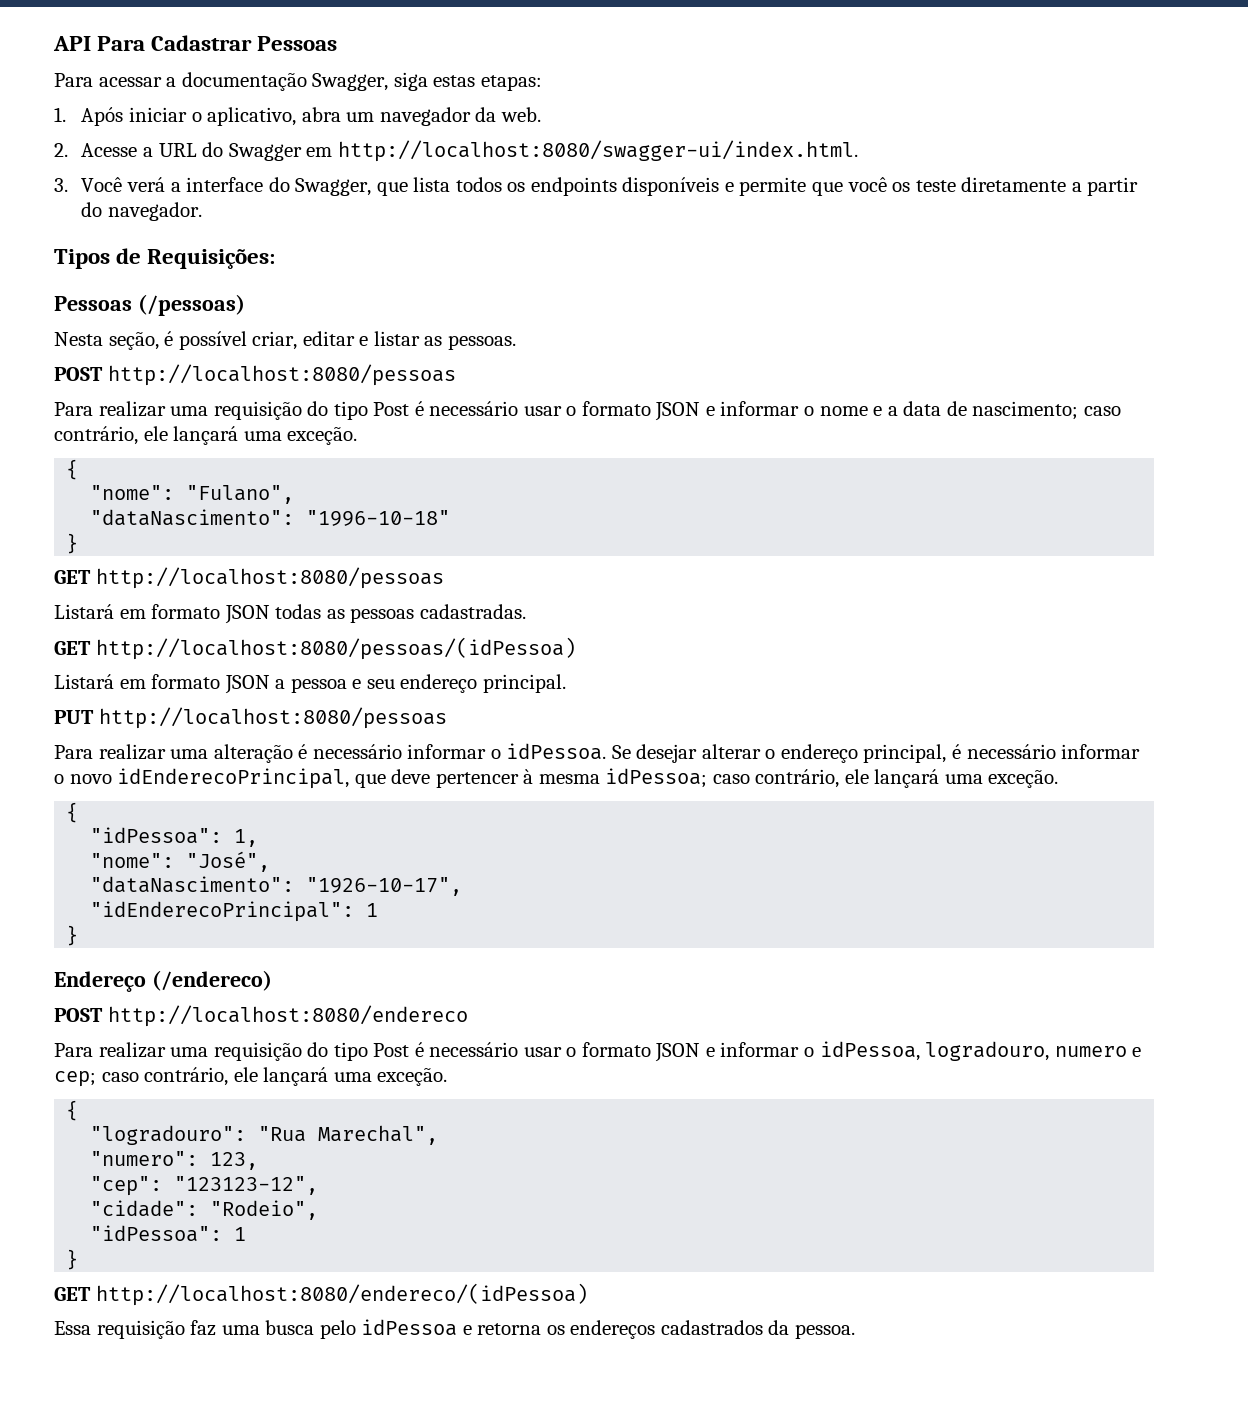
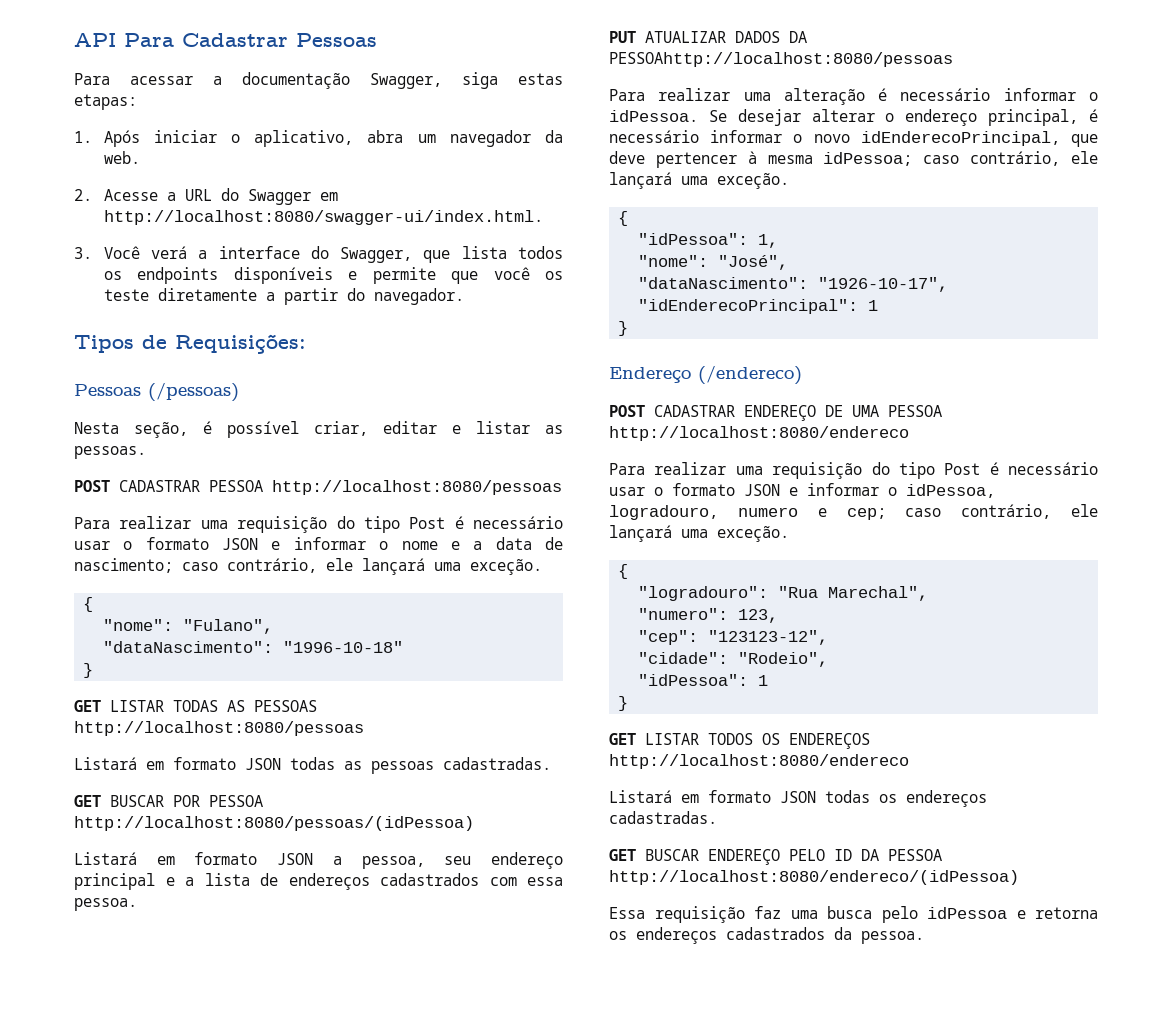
- POST http://localhost:8080/pessoas
+ POST CADASTRAR PESSOA http://localhost:8080/pessoas
- GET http://localhost:8080/pessoas
+ GET LISTAR TODAS AS PESSOAS http://localhost:8080/pessoas
- GET http://localhost:8080/pessoas/(idPessoa)
+ GET BUSCAR POR PESSOA http://localhost:8080/pessoas/(idPessoa)
- Listará em formato JSON a pessoa e seu endereço principal.
- PUT http://localhost:8080/pessoas
+ Listará em formato JSON a pessoa, seu endereço principal e a lista de endereços cadastrados com essa pessoa.
+ PUT ATUALIZAR DADOS DA PESSOAhttp://localhost:8080/pessoas
- POST http://localhost:8080/endereco
+ POST CADASTRAR ENDEREÇO DE UMA PESSOA http://localhost:8080/endereco
- GET http://localhost:8080/endereco/(idPessoa)
+ GET LISTAR TODOS OS ENDEREÇOS http://localhost:8080/endereco
+ Listará em formato JSON todas os endereços cadastradas.
+ GET BUSCAR ENDEREÇO PELO ID DA PESSOA http://localhost:8080/endereco/(idPessoa)

